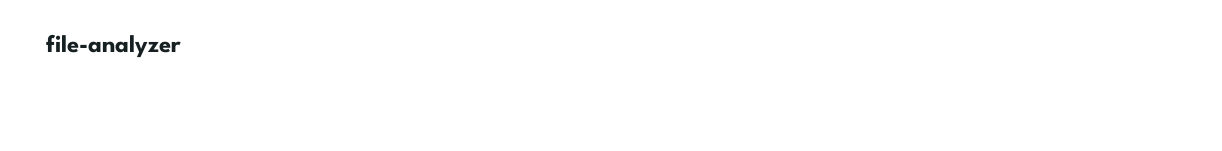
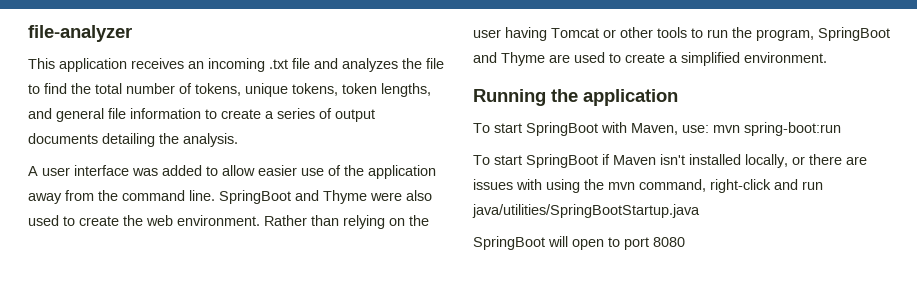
+ This application receives an incoming .txt file and analyzes the file to find the total number of tokens, unique tokens, token lengths, and general file information to create a series of output documents detailing the analysis.
+ A user interface was added to allow easier use of the application away from the command line. SpringBoot and Thyme were also used to create the web environment. Rather than relying on the user having Tomcat or other tools to run the program, SpringBoot and Thyme are used to create a simplified environment.
+ Running the application
+ To start SpringBoot with Maven, use: mvn spring-boot:run
+ To start SpringBoot if Maven isn't installed locally, or there are issues with using the mvn command, right-click and run java/utilities/SpringBootStartup.java
+ SpringBoot will open to port 8080

